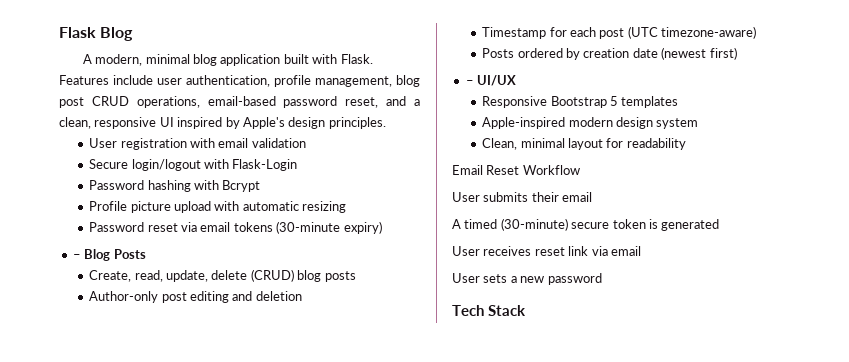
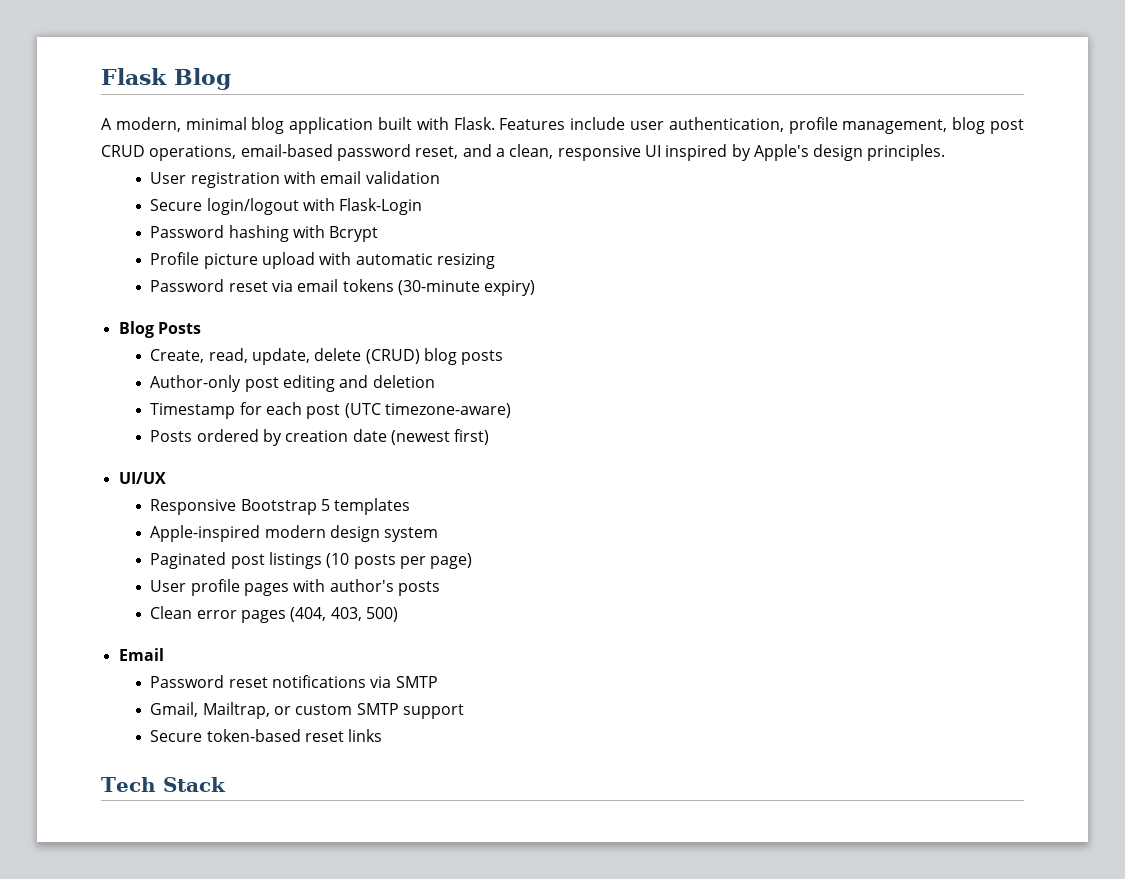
- – Blog Posts
+ Blog Posts
- – UI/UX
+ UI/UX
- Clean, minimal layout for readability
- Email Reset Workflow
- User submits their email
- A timed (30-minute) secure token is generated
- User receives reset link via email
- User sets a new password
+ Paginated post listings (10 posts per page)
+ User profile pages with author's posts
+ Clean error pages (404, 403, 500)
+ Email
+ Password reset notifications via SMTP
+ Gmail, Mailtrap, or custom SMTP support
+ Secure token-based reset links

